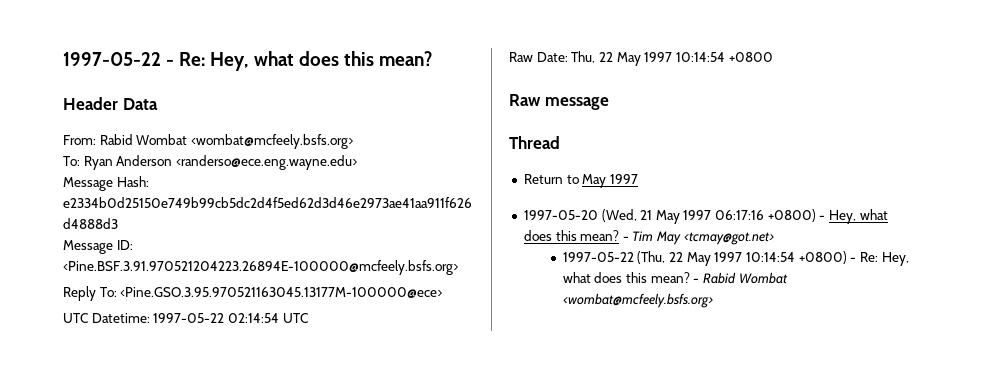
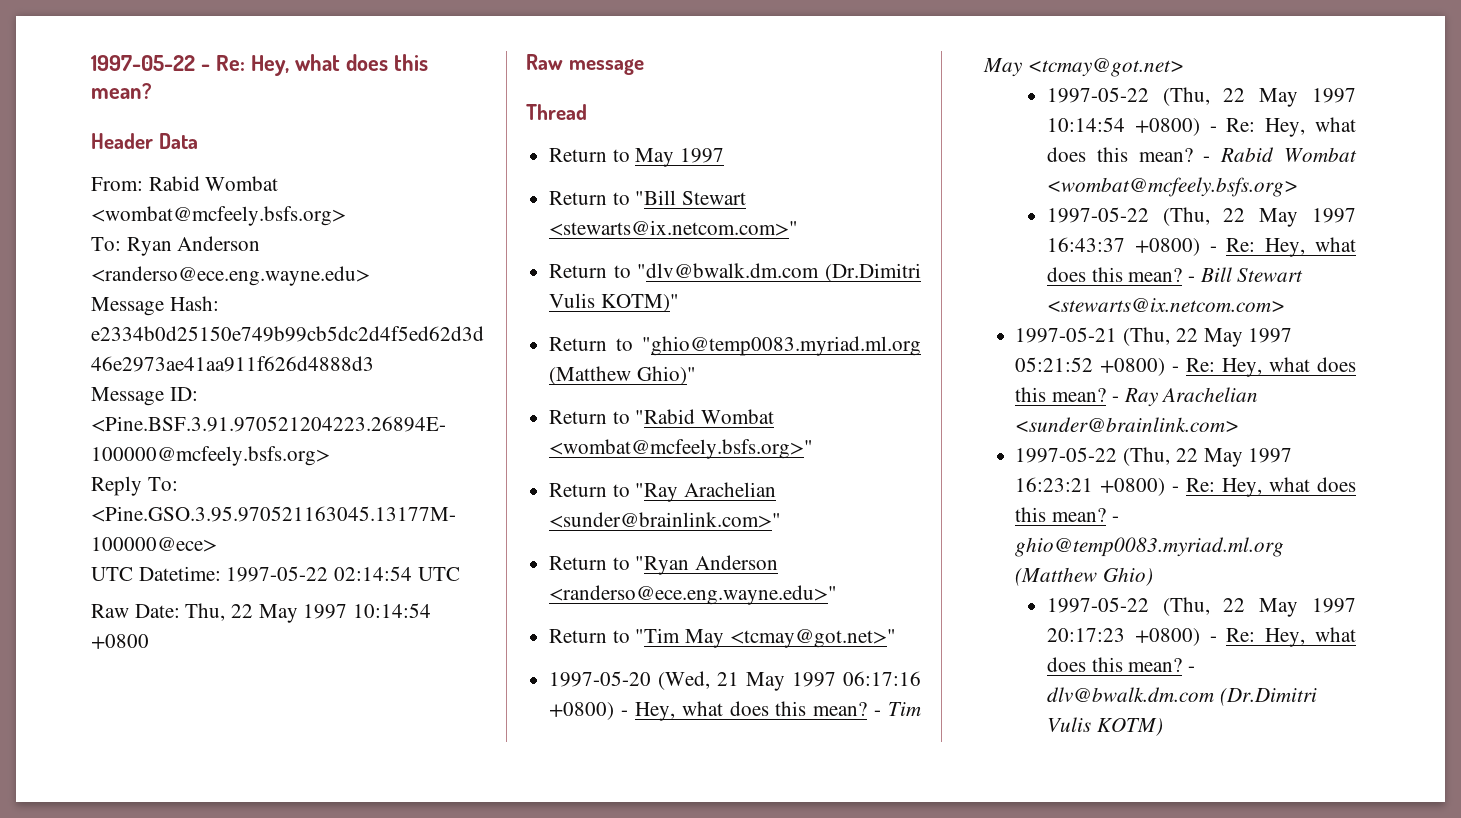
+ Return to "Bill Stewart <stewarts@ix.netcom.com>"
+ Return to "dlv@bwalk.dm.com (Dr.Dimitri Vulis KOTM)"
+ Return to "ghio@temp0083.myriad.ml.org (Matthew Ghio)"
+ Return to "Rabid Wombat <wombat@mcfeely.bsfs.org>"
+ Return to "Ray Arachelian <sunder@brainlink.com>"
+ Return to "Ryan Anderson <randerso@ece.eng.wayne.edu>"
+ Return to "Tim May <tcmay@got.net>"
+ 1997-05-22 (Thu, 22 May 1997 16:43:37 +0800) - Re: Hey, what does this mean? - Bill Stewart <stewarts@ix.netcom.com>
+ 1997-05-21 (Thu, 22 May 1997 05:21:52 +0800) - Re: Hey, what does this mean? - Ray Arachelian <sunder@brainlink.com>
+ 1997-05-22 (Thu, 22 May 1997 16:23:21 +0800) - Re: Hey, what does this mean? - ghio@temp0083.myriad.ml.org (Matthew Ghio)
+ 1997-05-22 (Thu, 22 May 1997 20:17:23 +0800) - Re: Hey, what does this mean? - dlv@bwalk.dm.com (Dr.Dimitri Vulis KOTM)

